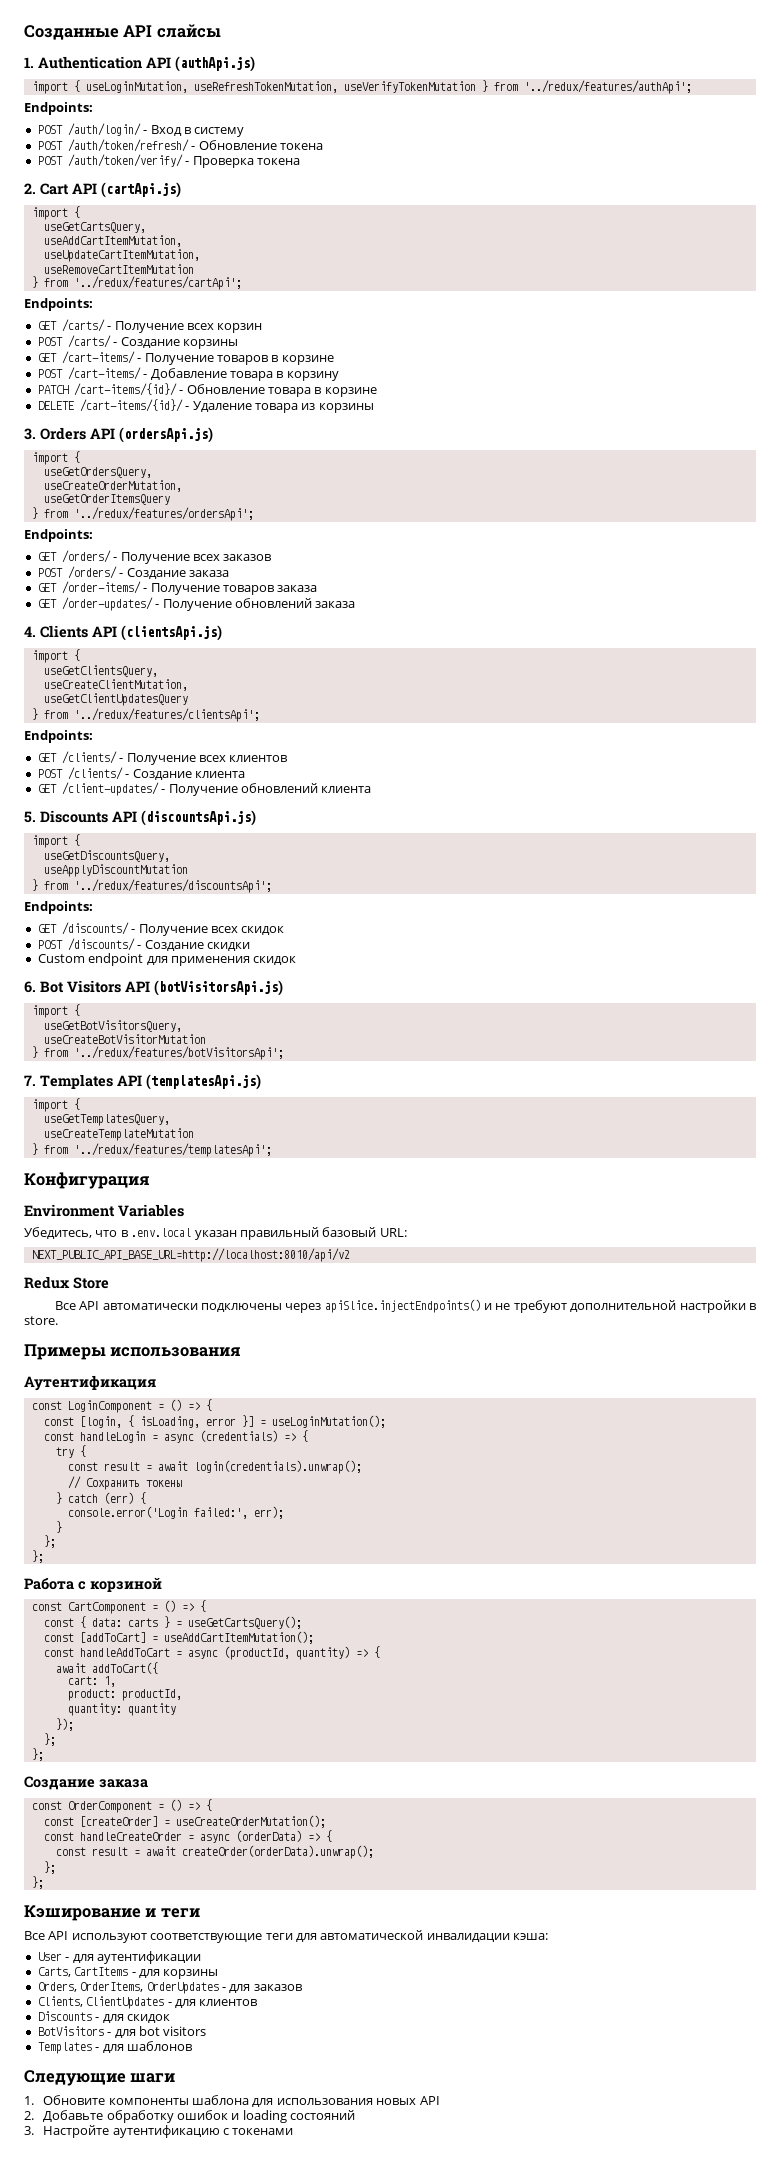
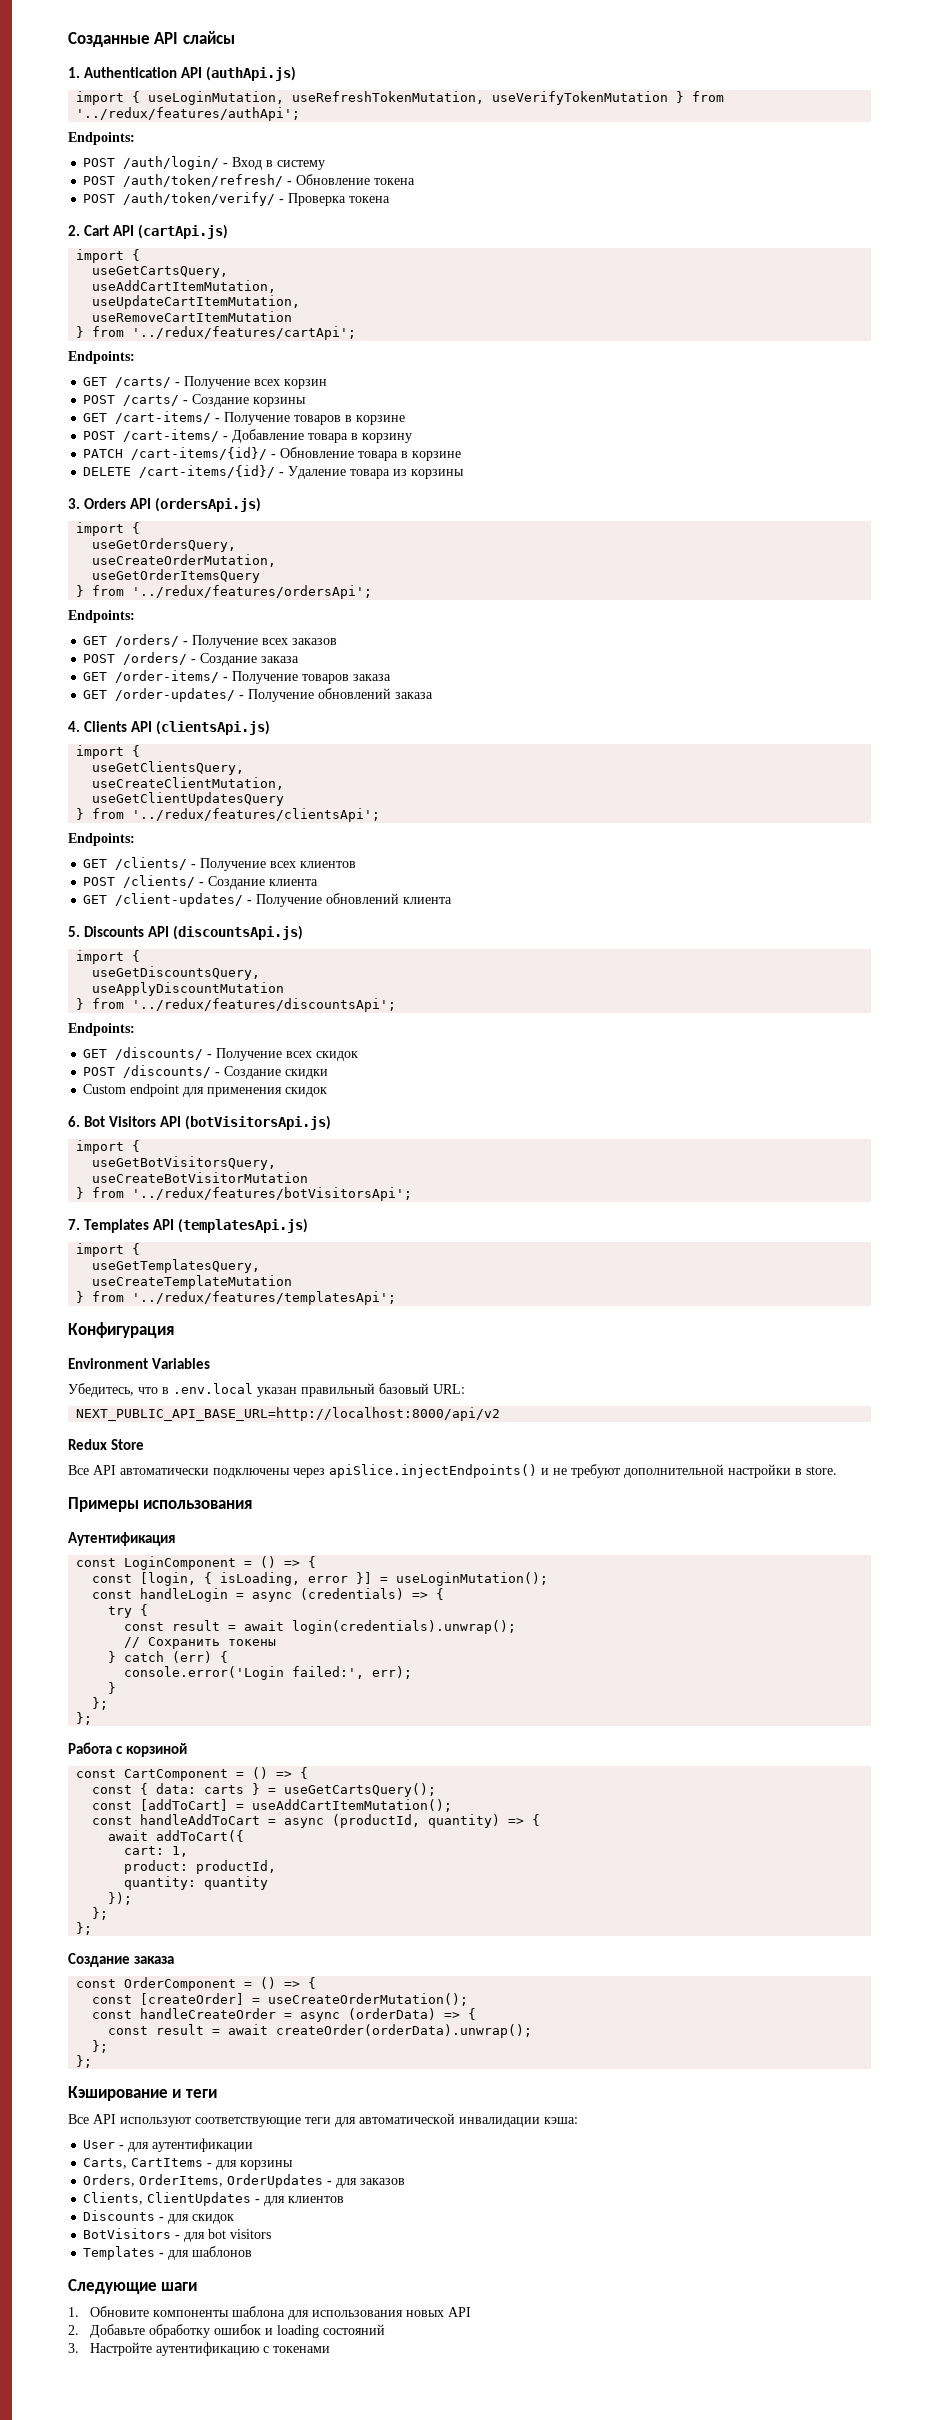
- NEXT_PUBLIC_API_BASE_URL=http://localhost:8010/api/v2
+ NEXT_PUBLIC_API_BASE_URL=http://localhost:8000/api/v2

